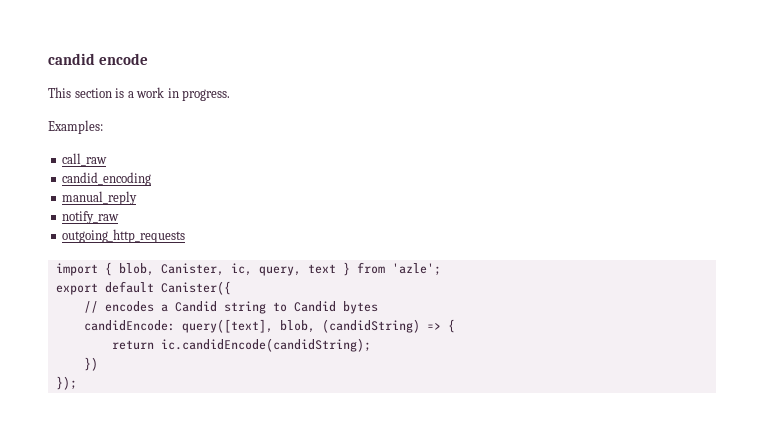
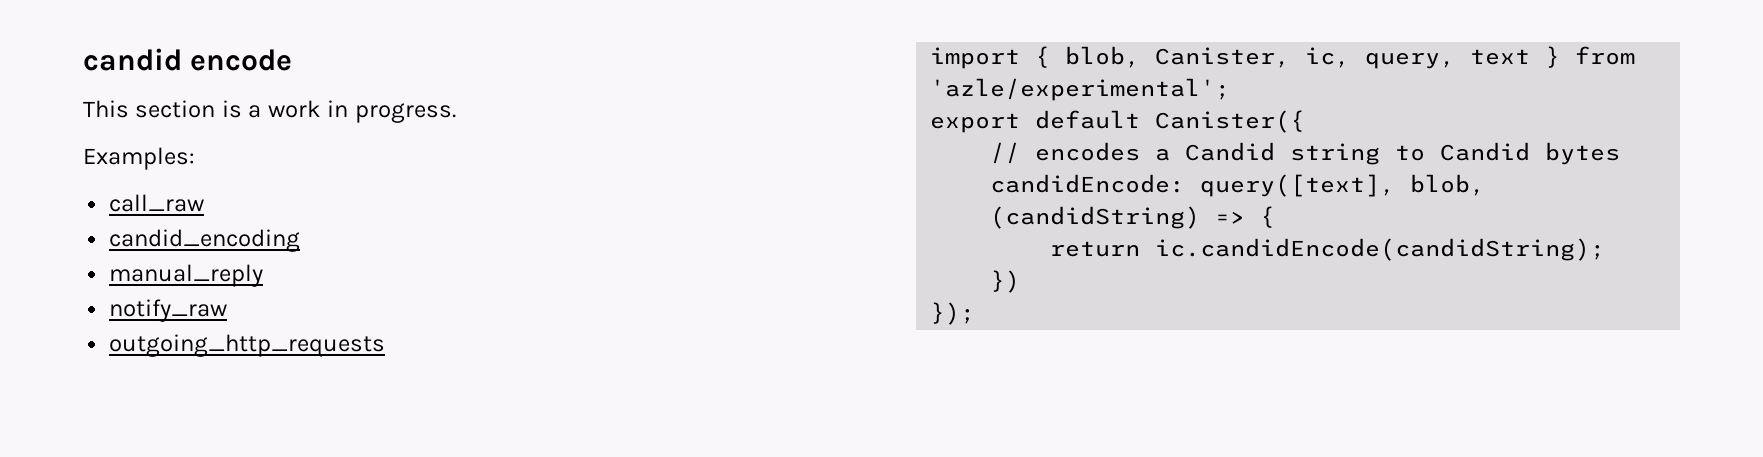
- import { blob, Canister, ic, query, text } from 'azle';
+ import { blob, Canister, ic, query, text } from 'azle/experimental';

